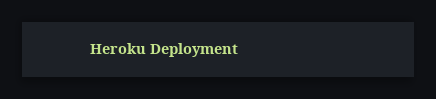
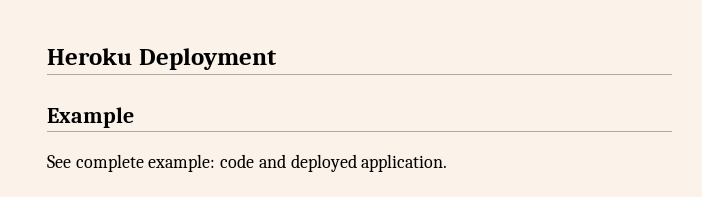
+ Example
+ See complete example: code and deployed application.

